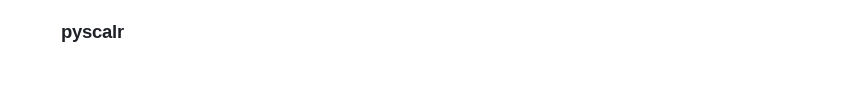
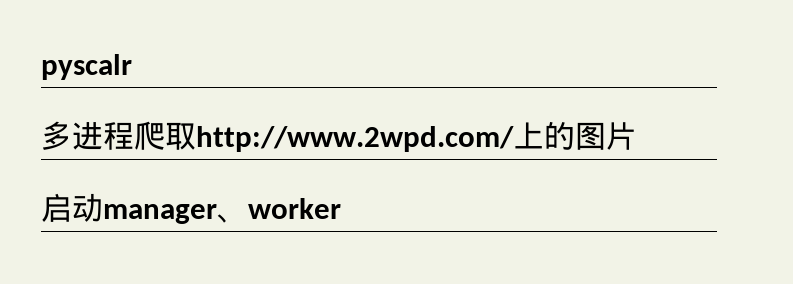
+ 多进程爬取http://www.2wpd.com/上的图片
+ 启动manager、worker

